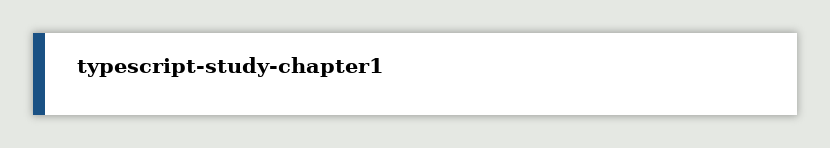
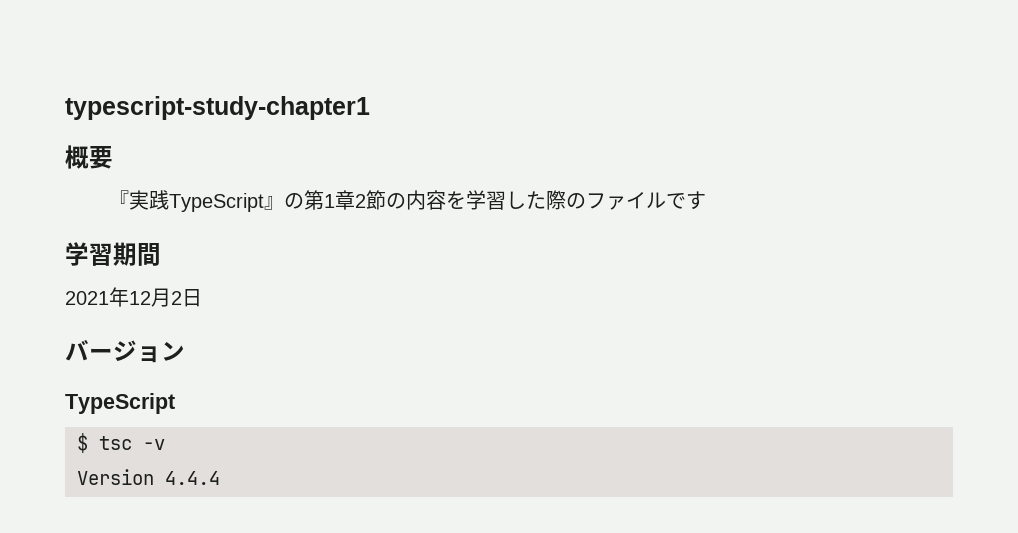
+ 概要
+ 『実践TypeScript』の第1章2節の内容を学習した際のファイルです
+ 学習期間
+ 2021年12月2日
+ バージョン
+ TypeScript
+ $ tsc -v
+ Version 4.4.4

